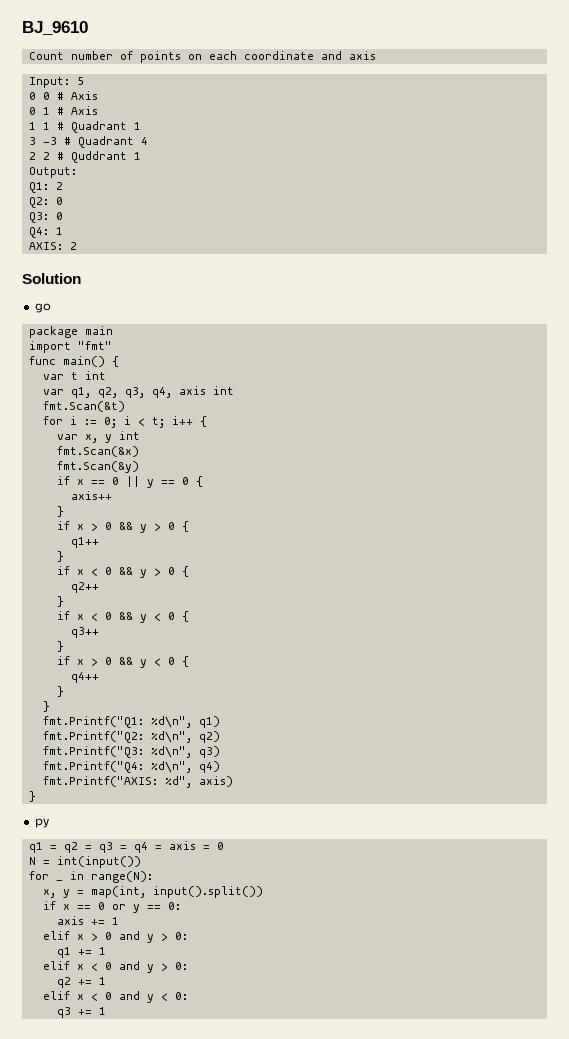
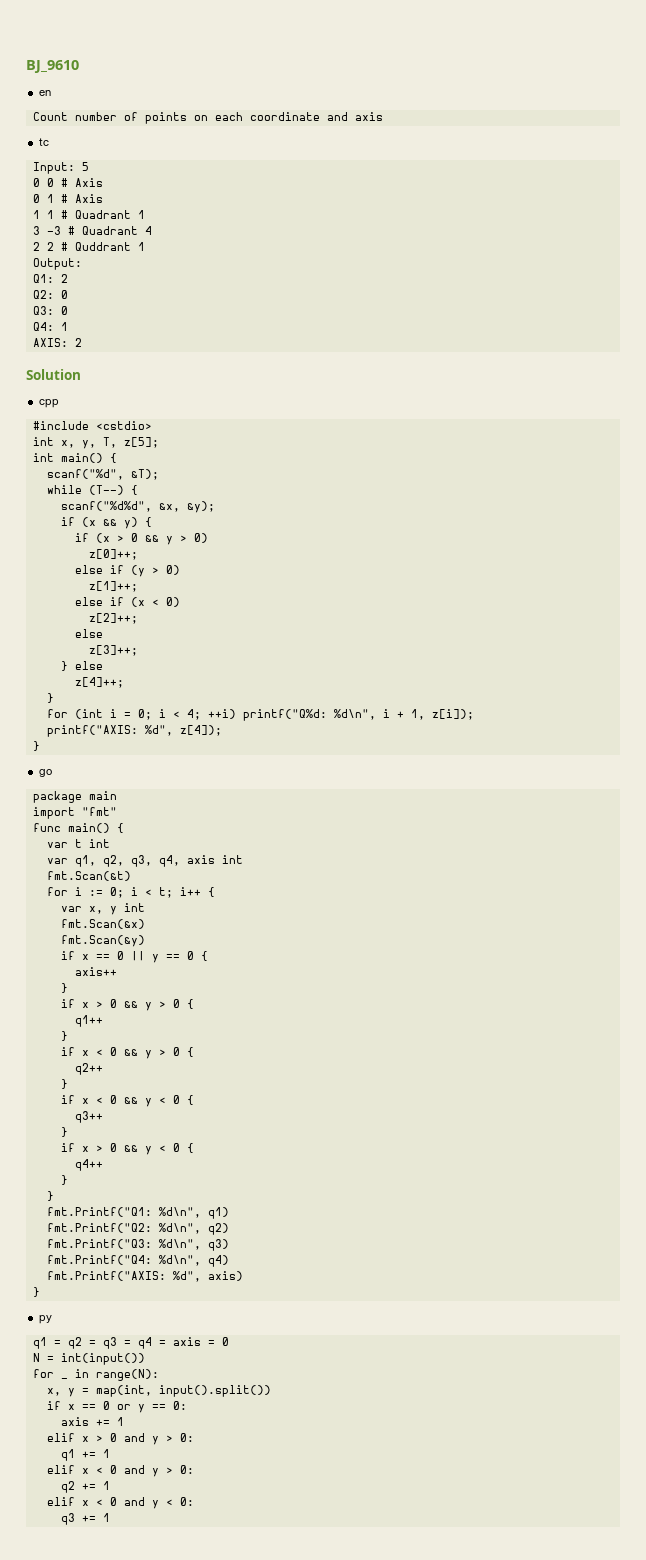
+ en
+ tc
+ cpp
+ #include <cstdio>
+ int x, y, T, z[5];
+ int main() {
+ scanf("%d", &T);
+ while (T--) {
+ scanf("%d%d", &x, &y);
+ if (x && y) {
+ if (x > 0 && y > 0)
+ z[0]++;
+ else if (y > 0)
+ z[1]++;
+ else if (x < 0)
+ z[2]++;
+ else
+ z[3]++;
+ } else
+ z[4]++;
+ }
+ for (int i = 0; i < 4; ++i) printf("Q%d: %d\n", i + 1, z[i]);
+ printf("AXIS: %d", z[4]);
+ }

